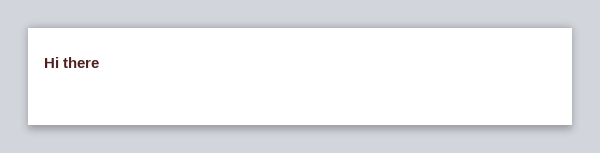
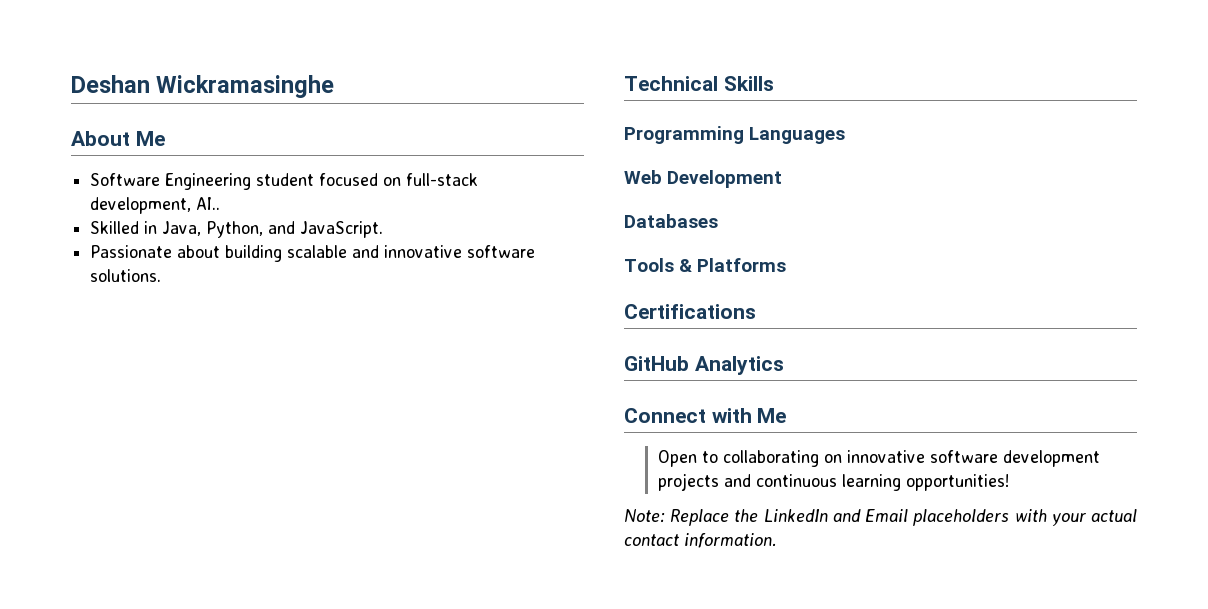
- Hi there
+ Deshan Wickramasinghe
+ About Me
+ Software Engineering student focused on full-stack development, AI..
+ Skilled in Java, Python, and JavaScript.
+ Passionate about building scalable and innovative software solutions.
+ Technical Skills
+ Programming Languages
+ Web Development
+ Databases
+ Tools & Platforms
+ Certifications
+ GitHub Analytics
+ Connect with Me
+ Open to collaborating on innovative software development projects and continuous learning opportunities!
+ Note: Replace the LinkedIn and Email placeholders with your actual contact information.

